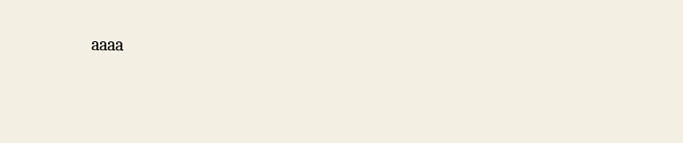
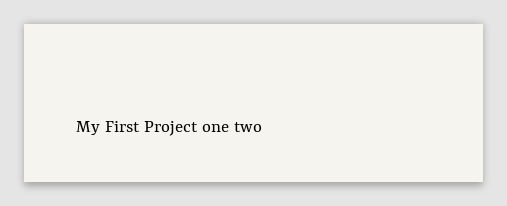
- aaaa
+ My First Project one two

